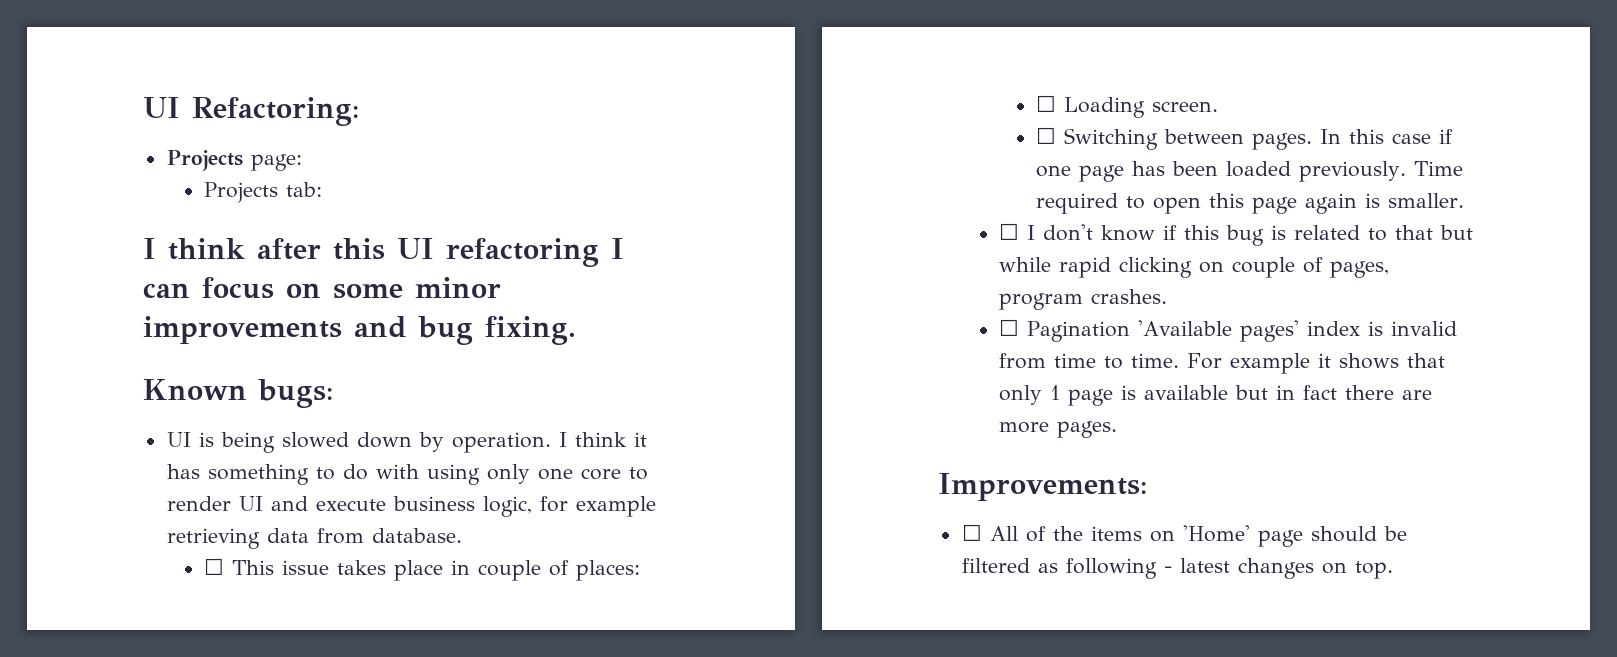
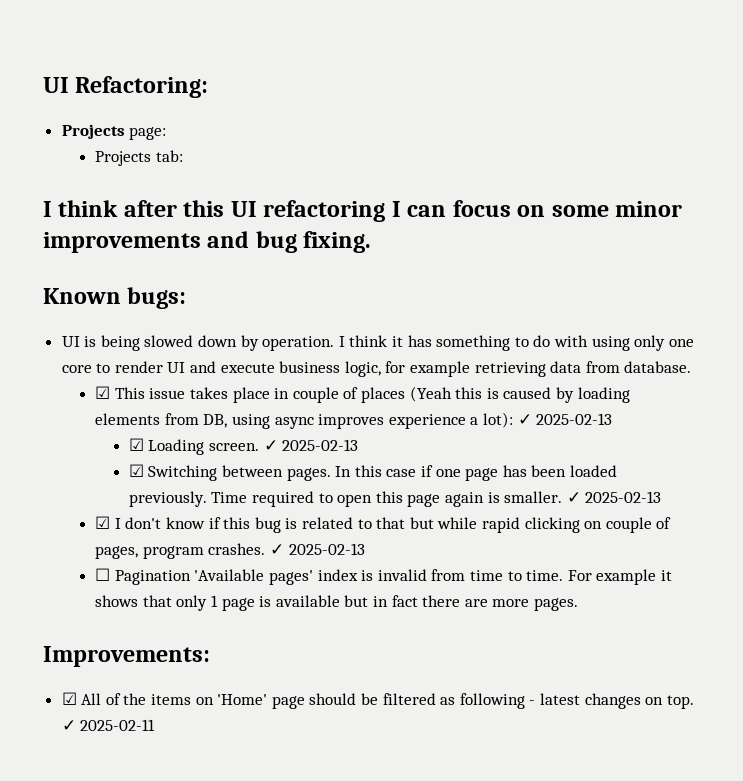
- ☐ This issue takes place in couple of places:
- ☐ Loading screen.
- ☐ Switching between pages.
+ ☑ This issue takes place in couple of places (Yeah this is caused by loading elements from DB, using async improves experience a lot): ✓ 2025-02-13
+ ☑ Loading screen. ✓ 2025-02-13
+ ☑ Switching between pages.
- Time required to open this page again is smaller.
- ☐ I don't know if this bug is related to that but while rapid clicking on couple of pages, program crashes.
+ Time required to open this page again is smaller. ✓ 2025-02-13
+ ☑ I don't know if this bug is related to that but while rapid clicking on couple of pages, program crashes. ✓ 2025-02-13
- ☐ All of the items on 'Home' page should be filtered as following - latest changes on top.
+ ☑ All of the items on 'Home' page should be filtered as following - latest changes on top.
+ ✓ 2025-02-11

